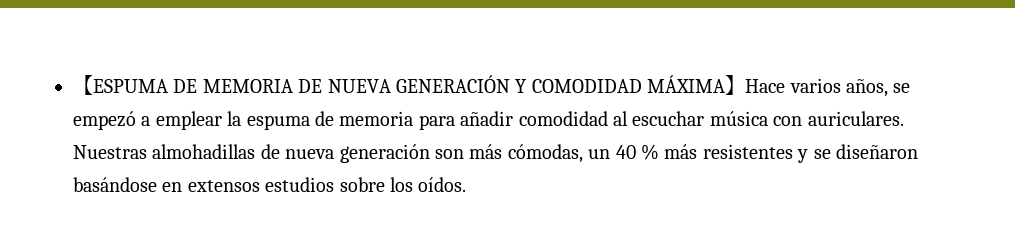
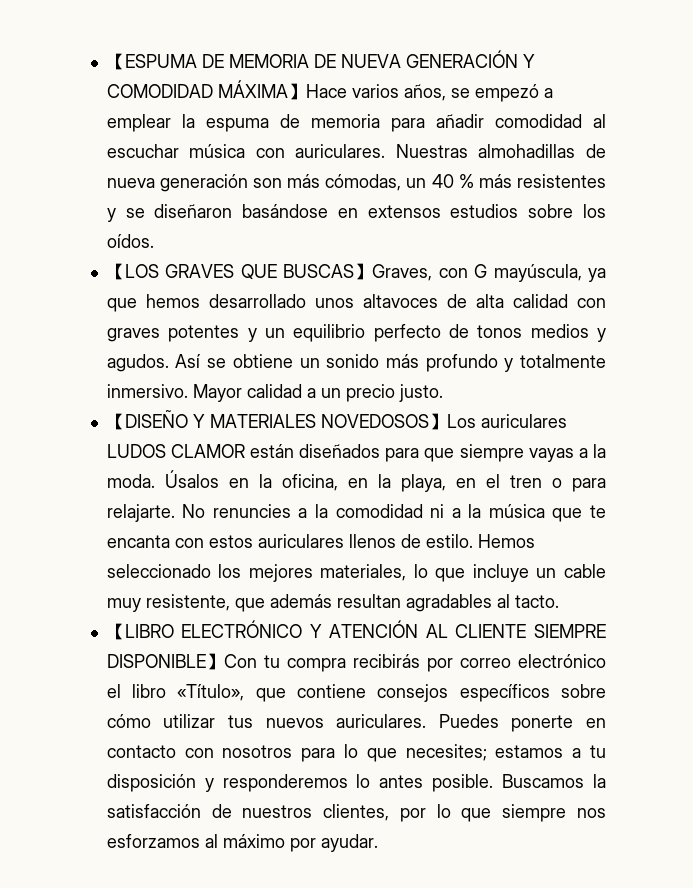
+ 【LOS GRAVES QUE BUSCAS】Graves, con G mayúscula, ya que hemos desarrollado unos altavoces de alta calidad con graves potentes y un equilibrio perfecto de tonos medios y agudos. Así se obtiene un sonido más profundo y totalmente inmersivo. Mayor calidad a un precio justo.
+ 【DISEÑO Y MATERIALES NOVEDOSOS】Los auriculares LUDOS CLAMOR están diseñados para que siempre vayas a la moda. Úsalos en la oficina, en la playa, en el tren o para relajarte. No renuncies a la comodidad ni a la música que te encanta con estos auriculares llenos de estilo. Hemos seleccionado los mejores materiales, lo que incluye un cable muy resistente, que además resultan agradables al tacto.
+ 【LIBRO ELECTRÓNICO Y ATENCIÓN AL CLIENTE SIEMPRE DISPONIBLE】Con tu compra recibirás por correo electrónico el libro «Título», que contiene consejos específicos sobre cómo utilizar tus nuevos auriculares. Puedes ponerte en contacto con nosotros para lo que necesites; estamos a tu disposición y responderemos lo antes posible. Buscamos la satisfacción de nuestros clientes, por lo que siempre nos esforzamos al máximo por ayudar.

